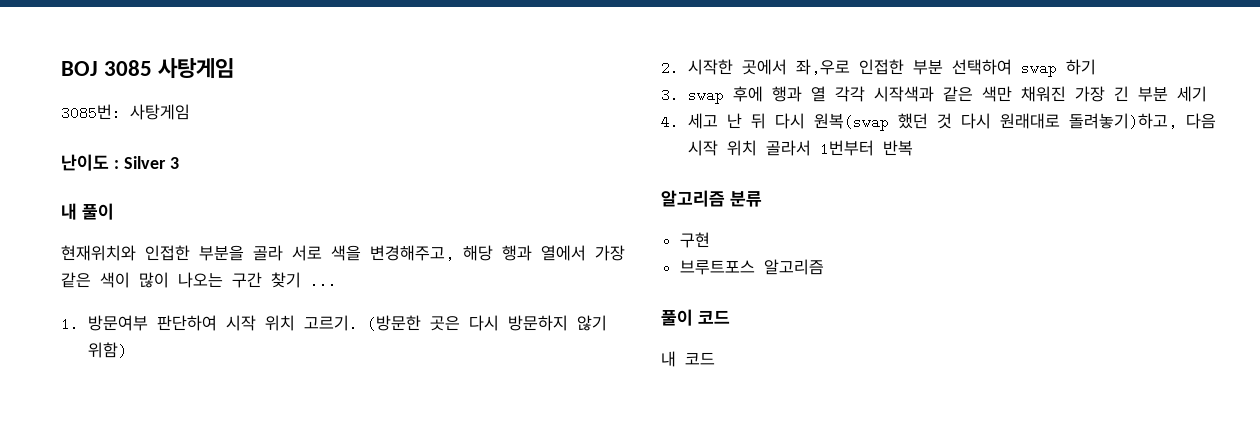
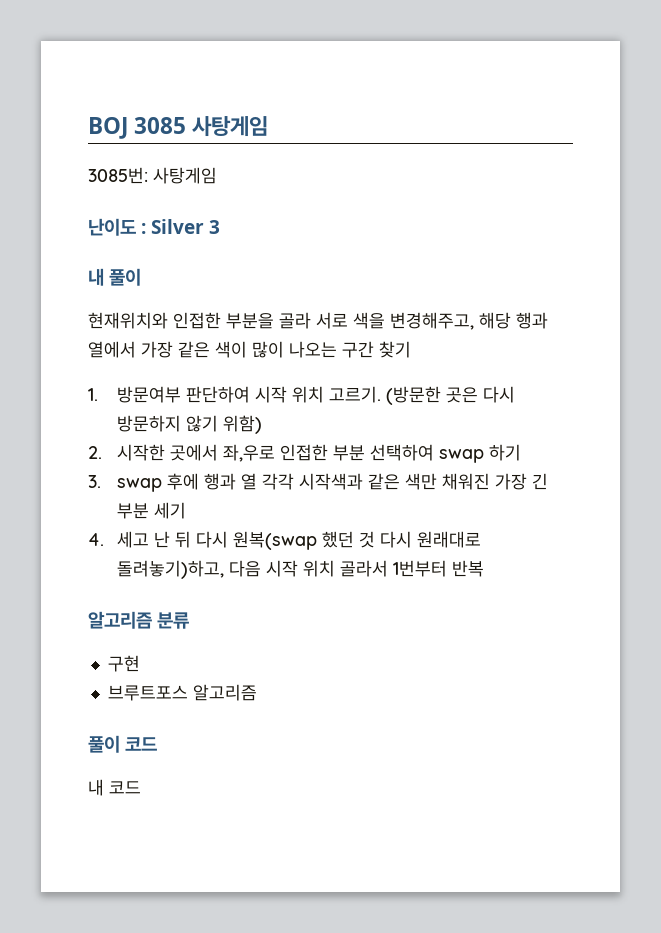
- 현재위치와 인접한 부분을 골라 서로 색을 변경해주고, 해당 행과 열에서 가장 같은 색이 많이 나오는 구간 찾기 ...
+ 현재위치와 인접한 부분을 골라 서로 색을 변경해주고, 해당 행과 열에서 가장 같은 색이 많이 나오는 구간 찾기

